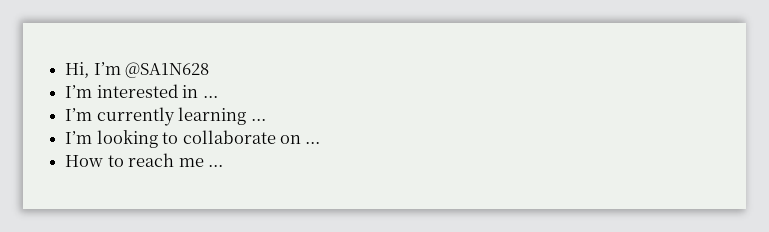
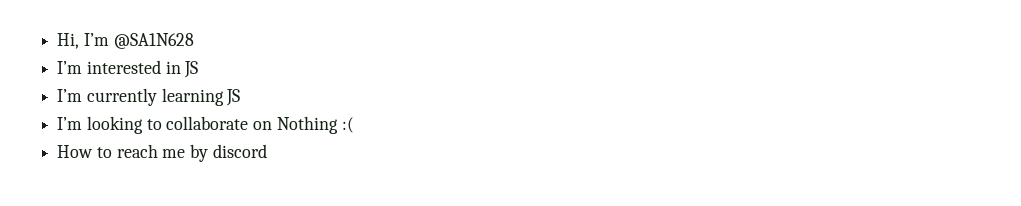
- I’m interested in ...
+ I’m interested in JS
- I’m currently learning ...
+ I’m currently learning JS
- I’m looking to collaborate on ...
+ I’m looking to collaborate on Nothing :(
- How to reach me ...
+ How to reach me by discord

